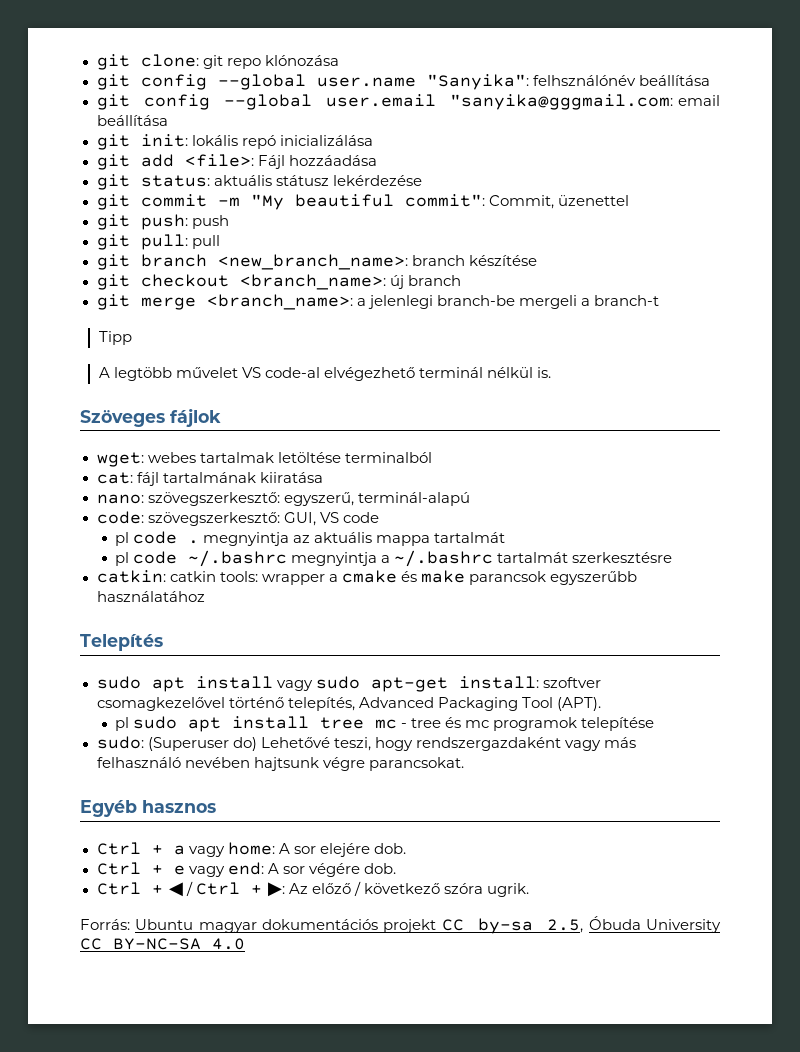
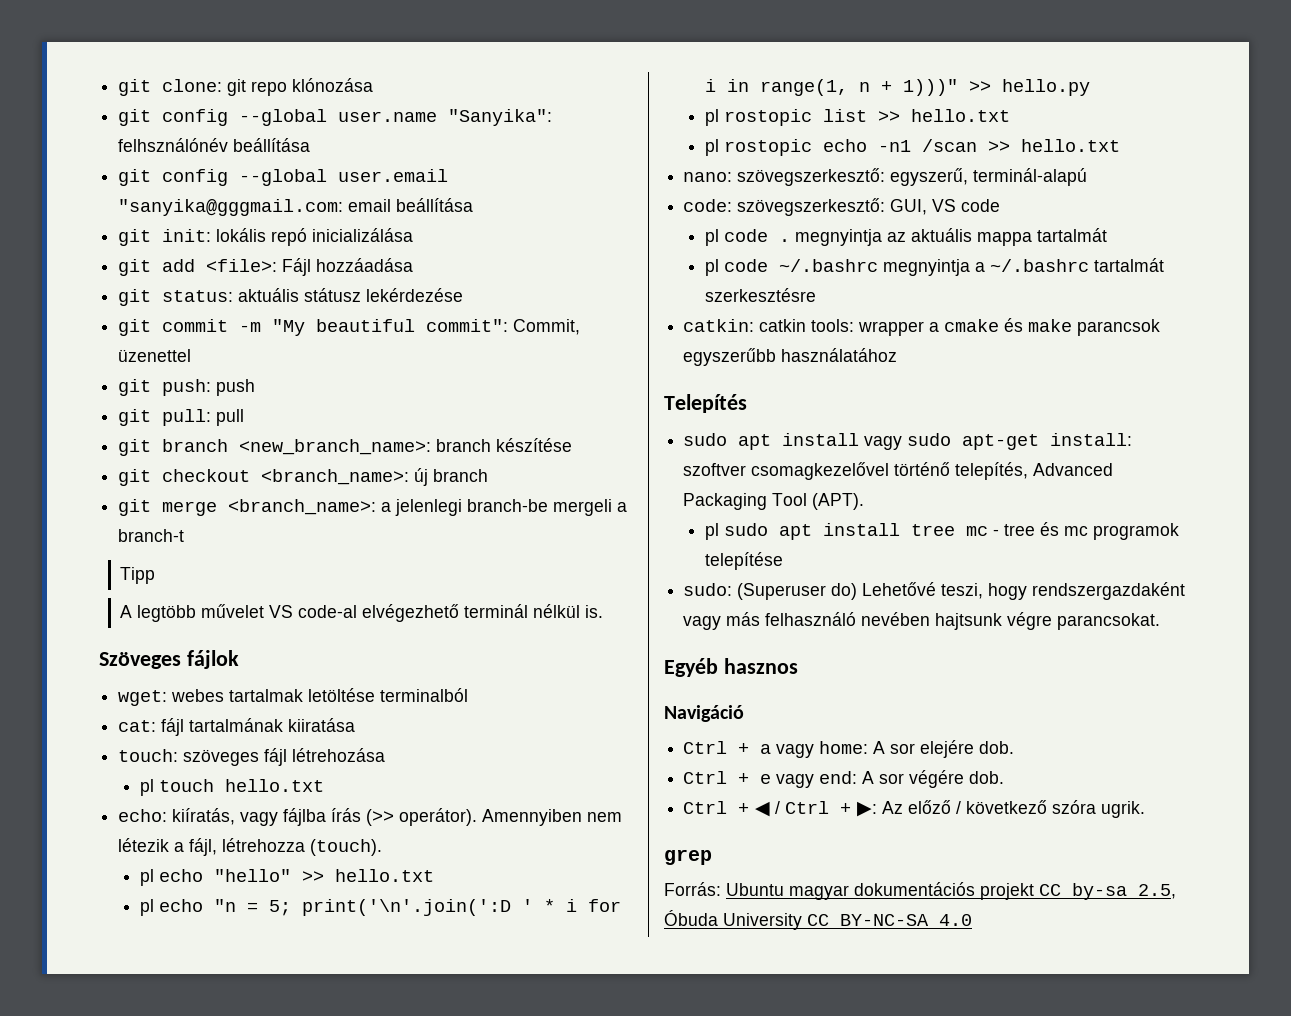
+ touch: szöveges fájl létrehozása
+ pl touch hello.txt
+ echo: kiíratás, vagy fájlba írás (>> operátor). Amennyiben nem létezik a fájl, létrehozza (touch).
+ pl echo "hello" >> hello.txt
+ pl echo "n = 5; print('\n'.join(':D ' * i for i in range(1, n + 1)))" >> hello.py
+ pl rostopic list >> hello.txt
+ pl rostopic echo -n1 /scan >> hello.txt
+ Navigáció
+ grep

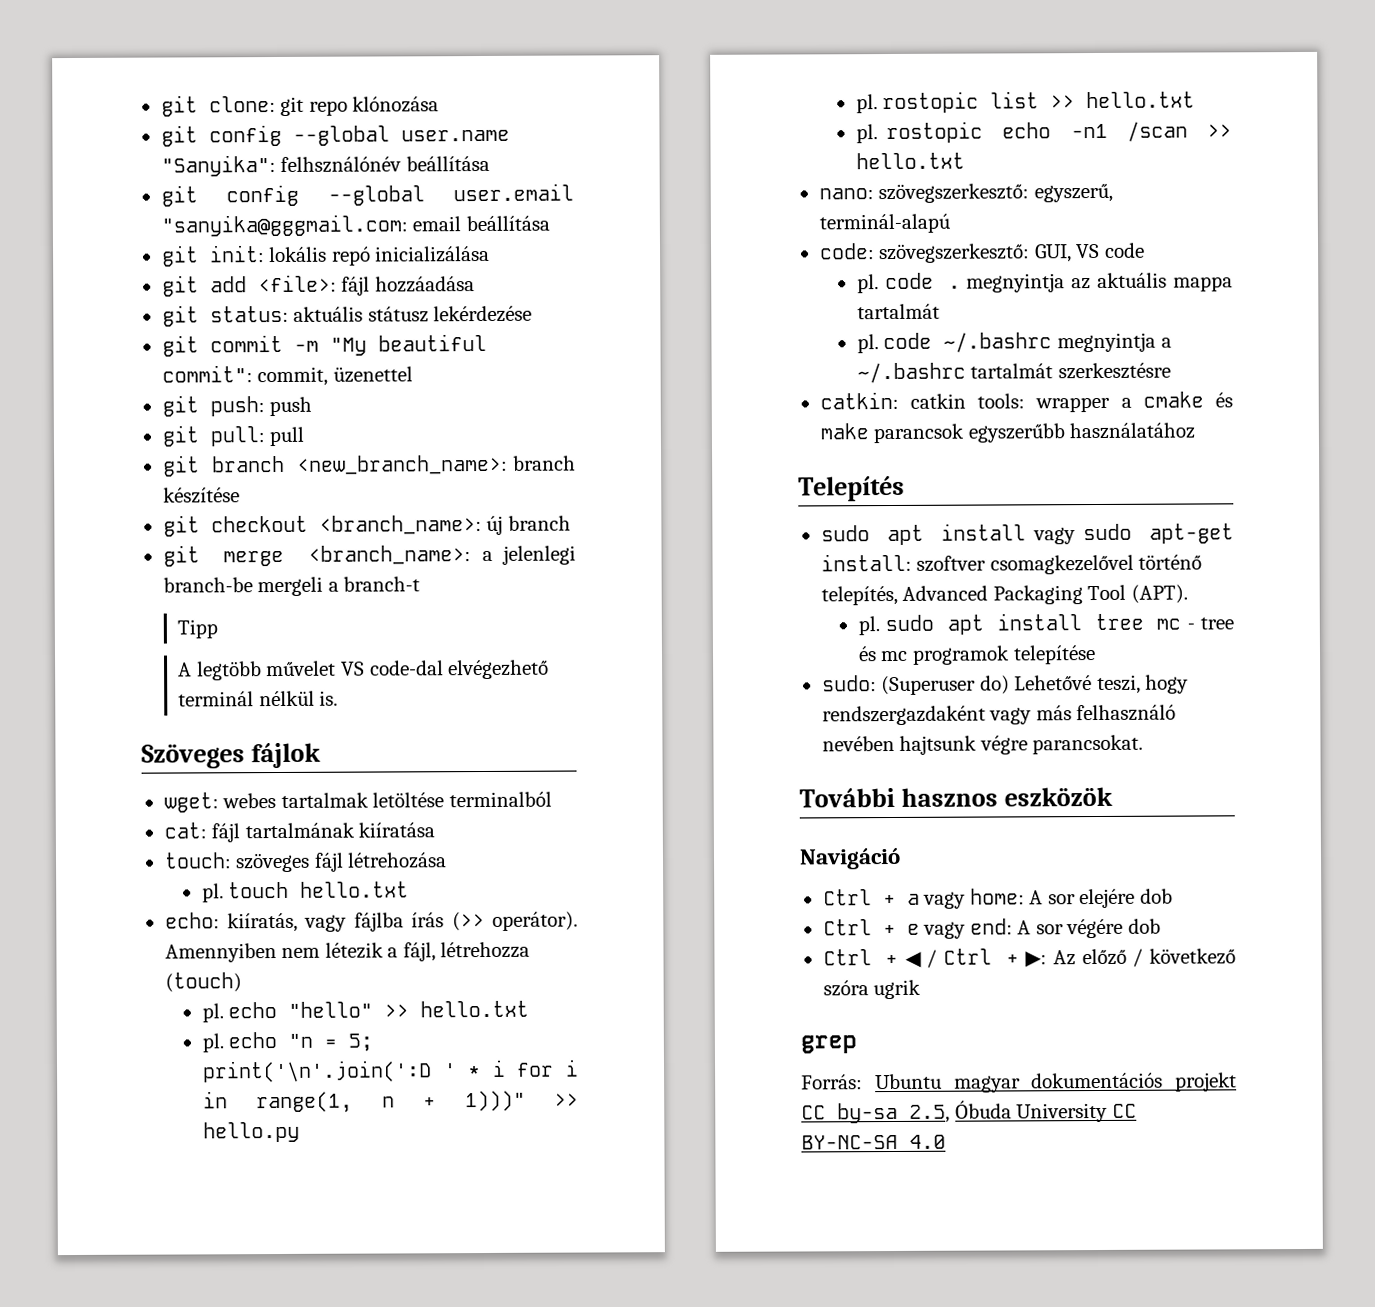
- git add <file>: Fájl hozzáadása
+ git add <file>: fájl hozzáadása
- git commit -m "My beautiful commit": Commit, üzenettel
+ git commit -m "My beautiful commit": commit, üzenettel
- A legtöbb művelet VS code-al elvégezhető terminál nélkül is.
+ A legtöbb művelet VS code-dal elvégezhető terminál nélkül is.
- cat: fájl tartalmának kiiratása
+ cat: fájl tartalmának kiíratása
- pl touch hello.txt
+ pl. touch hello.txt
- Amennyiben nem létezik a fájl, létrehozza (touch).
- pl echo "hello" >> hello.txt
+ Amennyiben nem létezik a fájl, létrehozza (touch)
+ pl. echo "hello" >> hello.txt
- pl echo "n = 5; print('\n'.join(':D ' * i for i in range(1, n + 1)))" >> hello.py
+ pl. echo "n = 5; print('\n'.join(':D ' * i for i in range(1, n + 1)))" >> hello.py
- pl rostopic list >> hello.txt
+ pl. rostopic list >> hello.txt
- pl rostopic echo -n1 /scan >> hello.txt
+ pl. rostopic echo -n1 /scan >> hello.txt
- pl code . megnyintja az aktuális mappa tartalmát
+ pl. code . megnyintja az aktuális mappa tartalmát
- pl code ~/.bashrc megnyintja a ~/.bashrc tartalmát szerkesztésre
+ pl. code ~/.bashrc megnyintja a ~/.bashrc tartalmát szerkesztésre
- pl sudo apt install tree mc - tree és mc programok telepítése
+ pl. sudo apt install tree mc - tree és mc programok telepítése
- Egyéb hasznos
+ További hasznos eszközök
- Ctrl + a vagy home: A sor elejére dob.
+ Ctrl + a vagy home: A sor elejére dob
- Ctrl + e vagy end: A sor végére dob.
+ Ctrl + e vagy end: A sor végére dob
- Ctrl + ◀ / Ctrl + ▶: Az előző / következő szóra ugrik.
+ Ctrl + ◀ / Ctrl + ▶: Az előző / következő szóra ugrik

